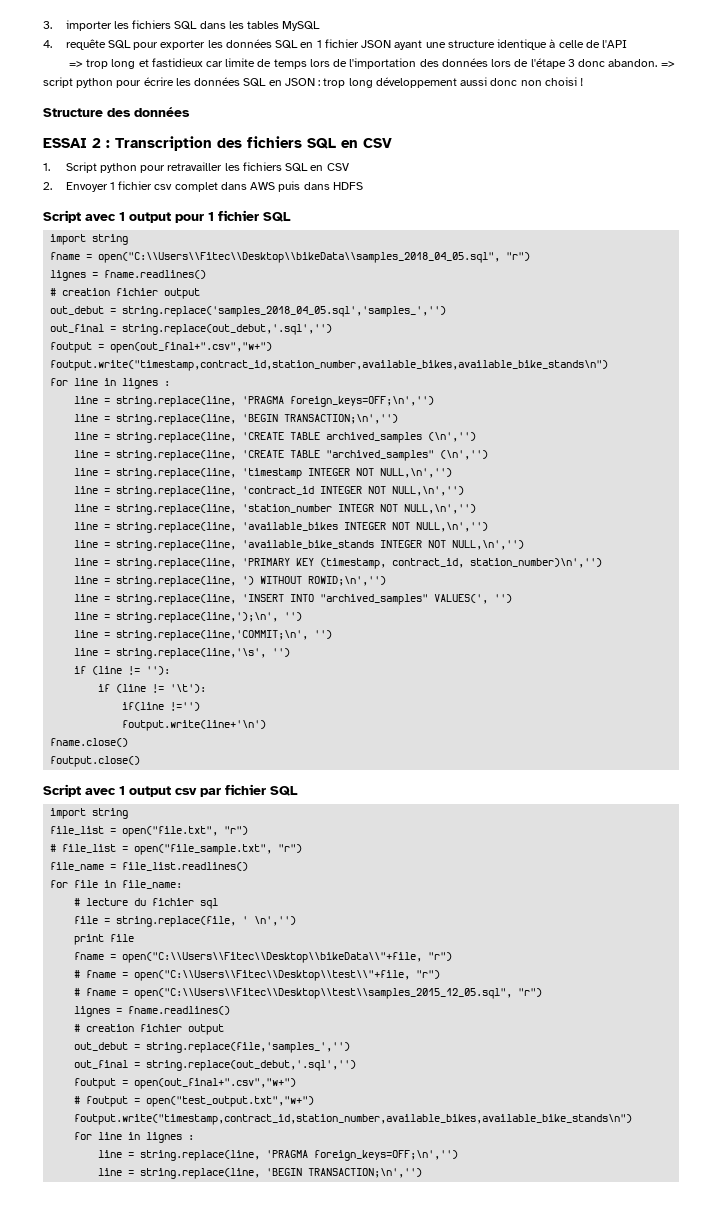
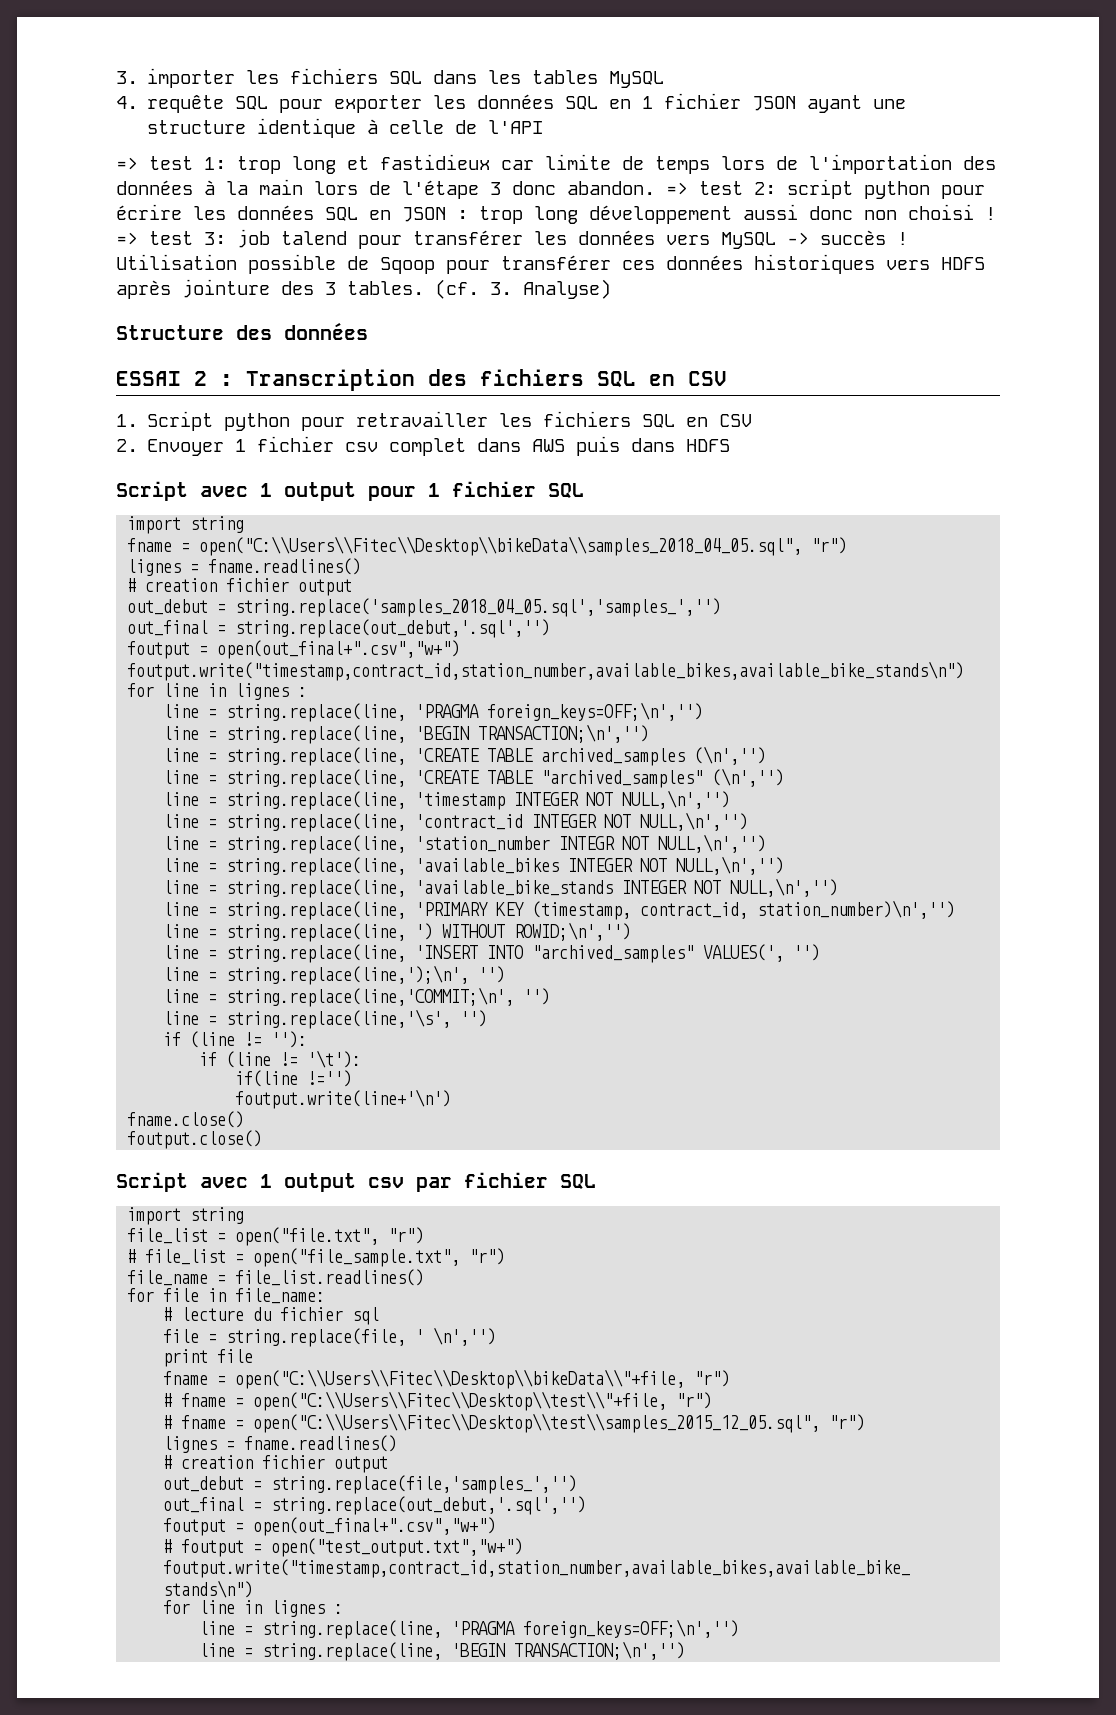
- => trop long et fastidieux car limite de temps lors de l'importation des données lors de l'étape 3 donc abandon.
+ => test 1: trop long et fastidieux car limite de temps lors de l'importation des données à la main lors de l'étape 3 donc abandon.
- => script python pour écrire les données SQL en JSON : trop long développement aussi donc non choisi !
+ => test 2: script python pour écrire les données SQL en JSON : trop long développement aussi donc non choisi ! => test 3: job talend pour transférer les données vers MySQL -> succès ! Utilisation possible de Sqoop pour transférer ces données historiques vers HDFS après jointure des 3 tables. (cf. 3. Analyse)

